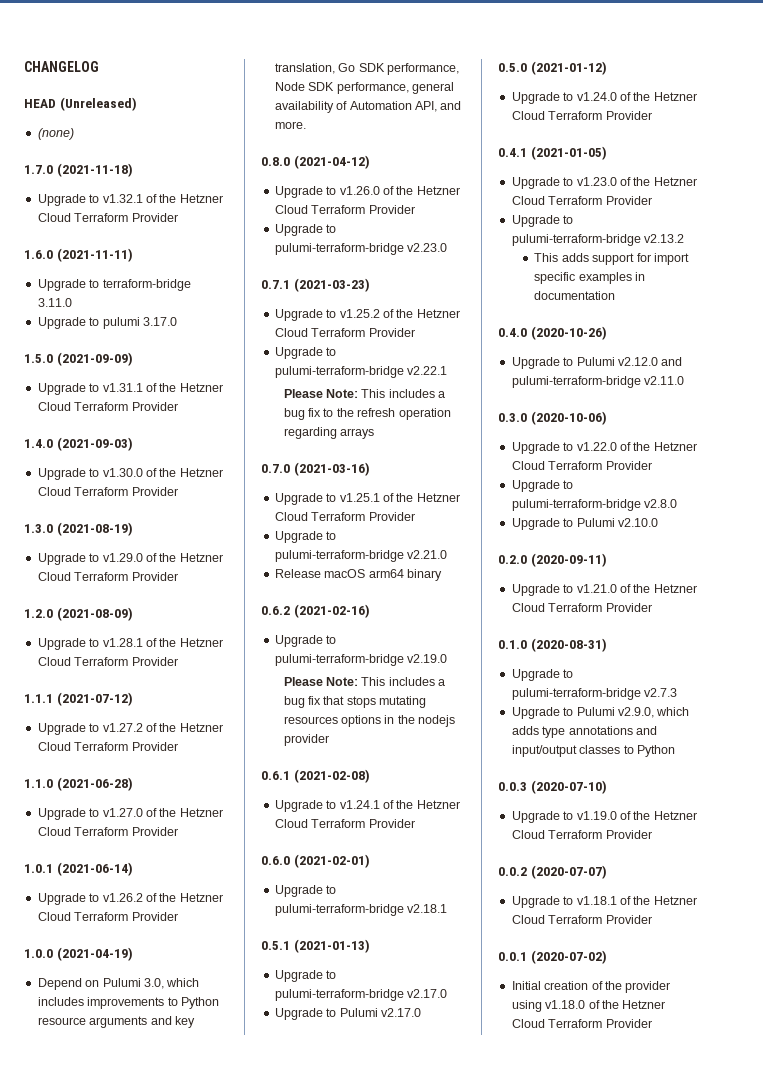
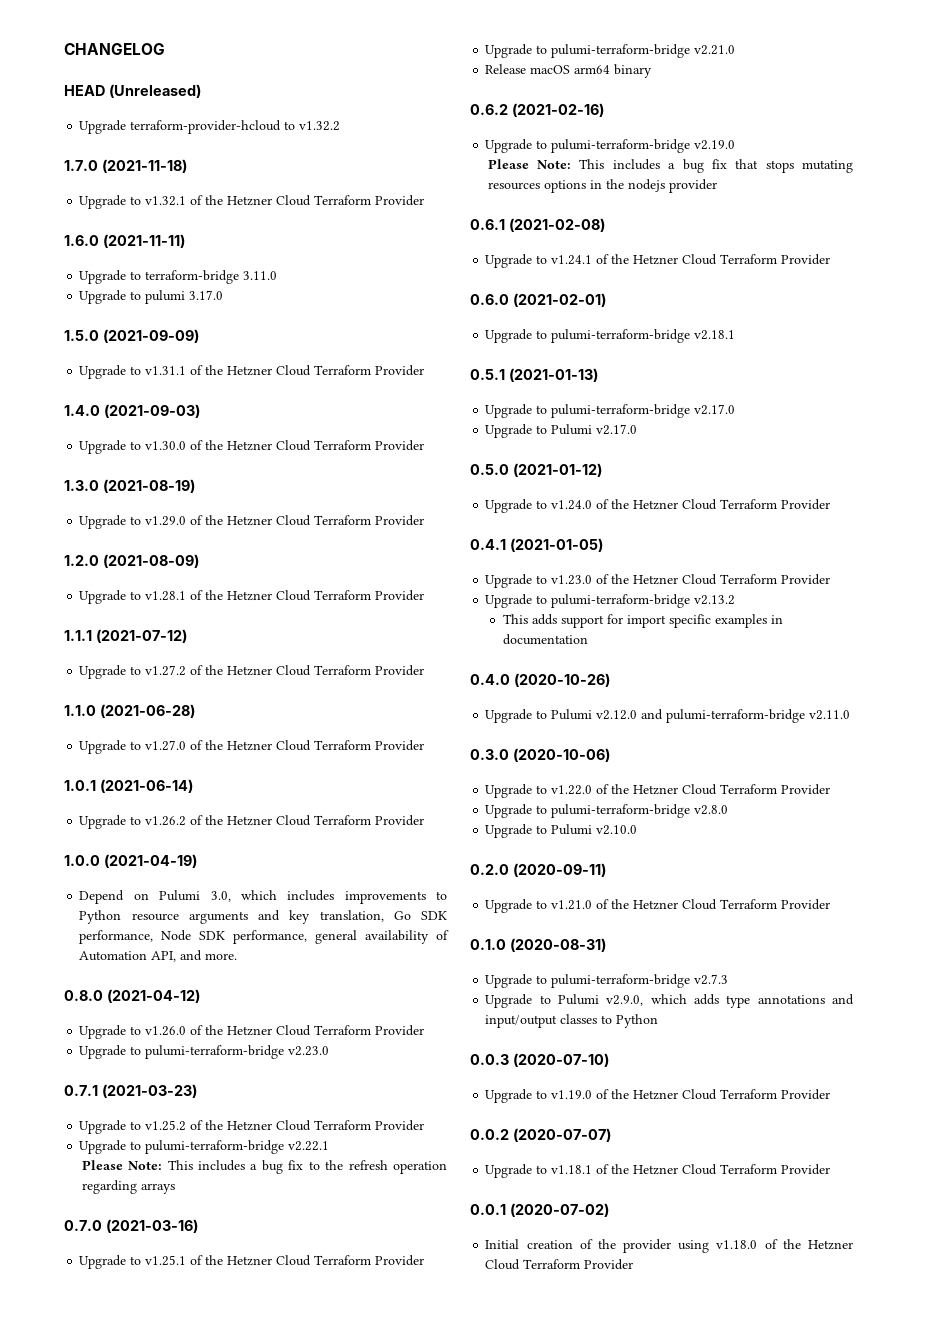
- (none)
+ Upgrade terraform-provider-hcloud to v1.32.2

